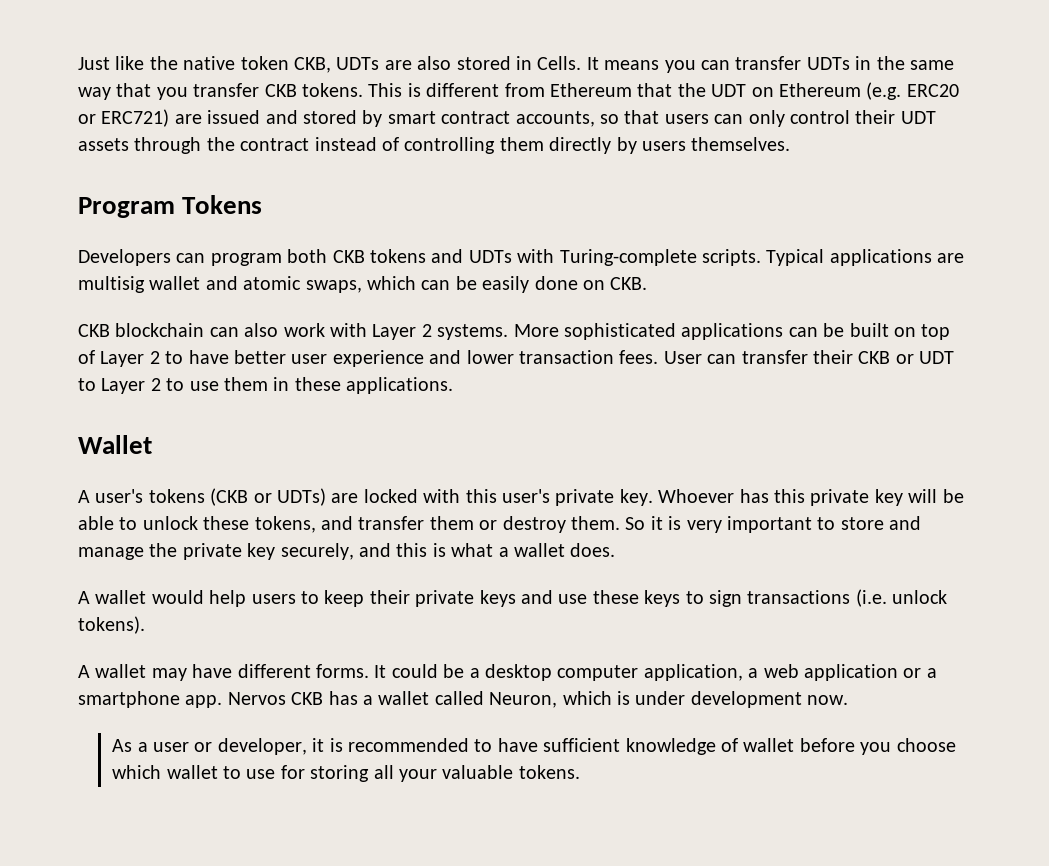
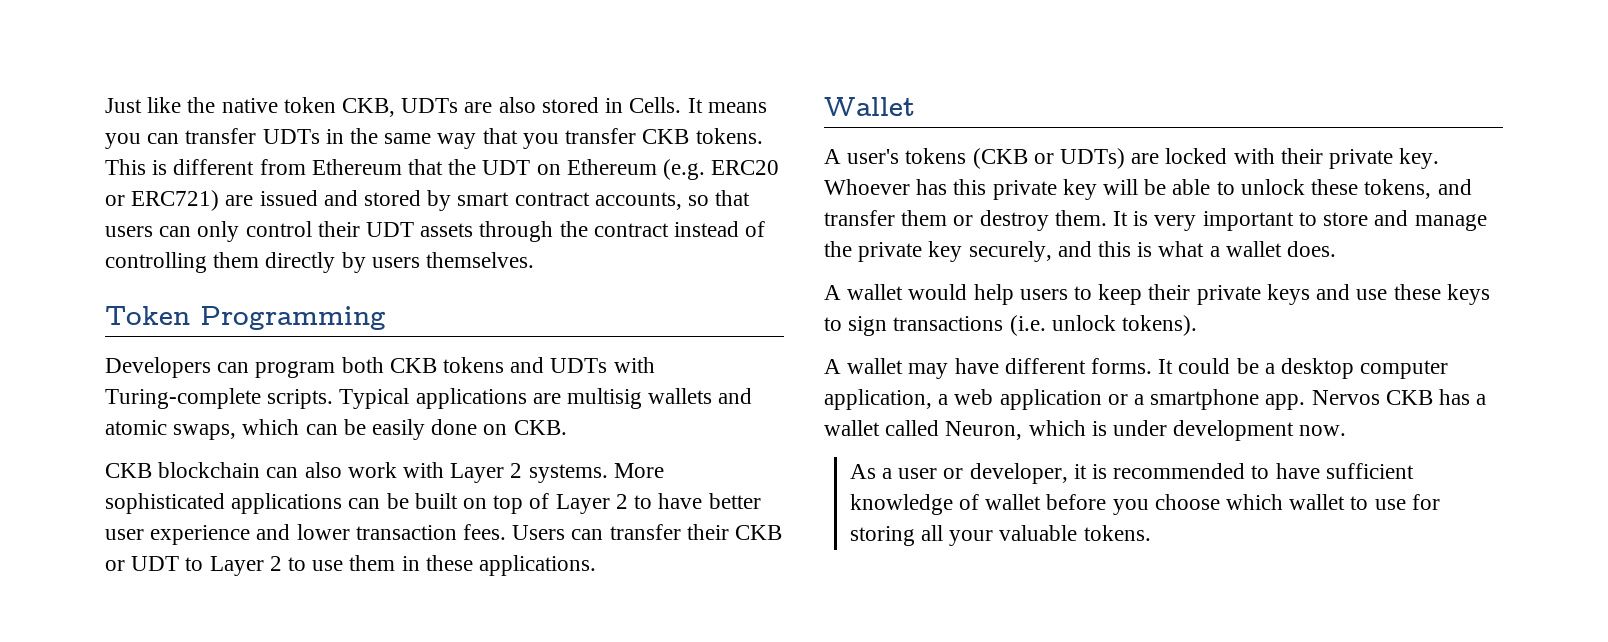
- Program Tokens
+ Token Programming
- Typical applications are multisig wallet and atomic swaps, which can be easily done on CKB.
+ Typical applications are multisig wallets and atomic swaps, which can be easily done on CKB.
- User can transfer their CKB or UDT to Layer 2 to use them in these applications.
+ Users can transfer their CKB or UDT to Layer 2 to use them in these applications.
- A user's tokens (CKB or UDTs) are locked with this user's private key.
+ A user's tokens (CKB or UDTs) are locked with their private key.
- So it is very important to store and manage the private key securely, and this is what a wallet does.
+ It is very important to store and manage the private key securely, and this is what a wallet does.

